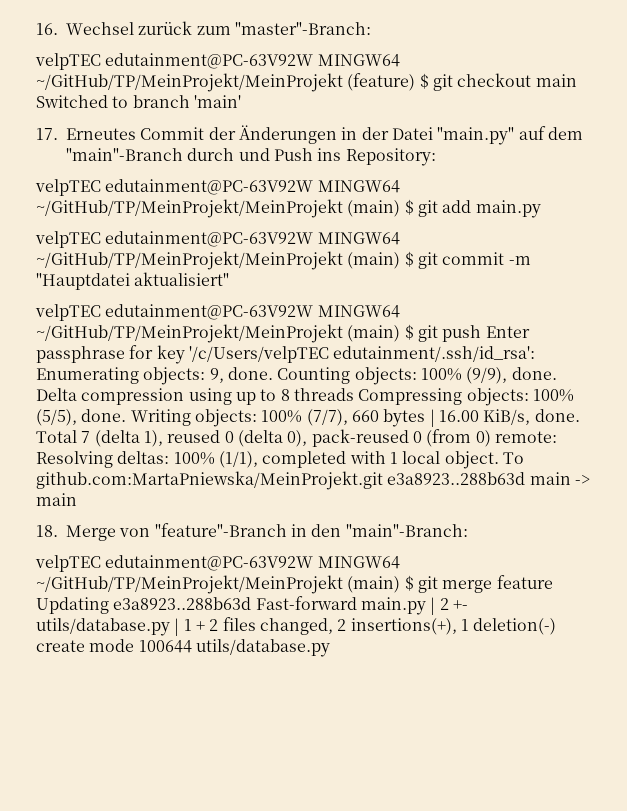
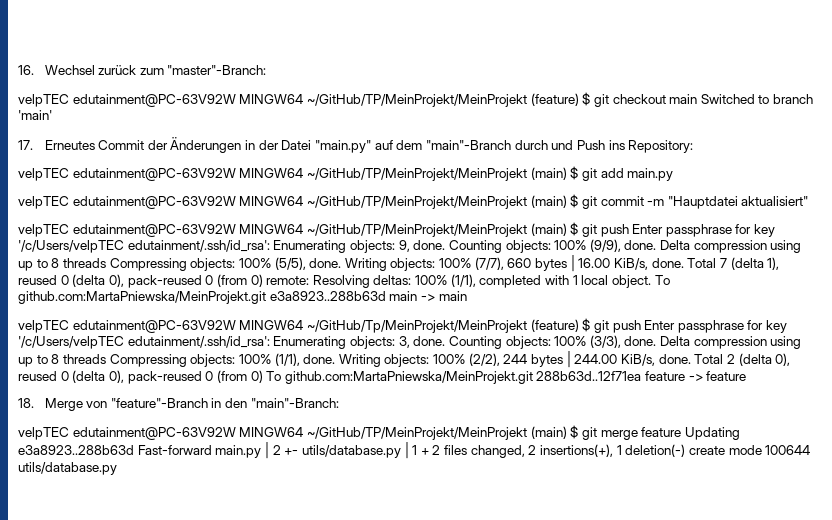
+ velpTEC edutainment@PC-63V92W MINGW64 ~/GitHub/Tp/MeinProjekt/MeinProjekt (feature) $ git push Enter passphrase for key '/c/Users/velpTEC edutainment/.ssh/id_rsa': Enumerating objects: 3, done. Counting objects: 100% (3/3), done. Delta compression using up to 8 threads Compressing objects: 100% (1/1), done. Writing objects: 100% (2/2), 244 bytes | 244.00 KiB/s, done. Total 2 (delta 0), reused 0 (delta 0), pack-reused 0 (from 0) To github.com:MartaPniewska/MeinProjekt.git 288b63d..12f71ea feature -> feature

